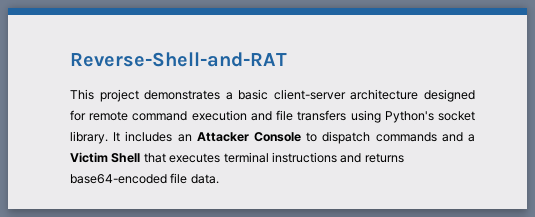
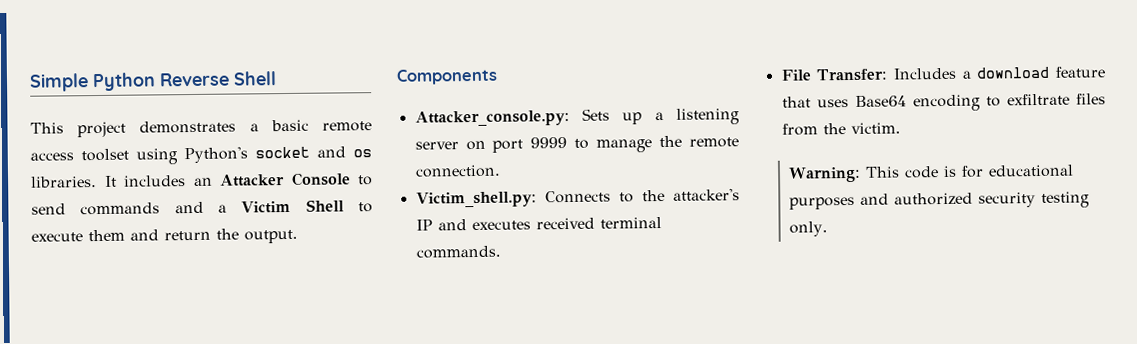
- Reverse-Shell-and-RAT
+ Simple Python Reverse Shell
- This project demonstrates a basic client-server architecture designed for remote command execution and file transfers using Python's socket library.
+ This project demonstrates a basic remote access toolset using Python's socket and os libraries.
- It includes an Attacker Console to dispatch commands and a Victim Shell that executes terminal instructions and returns base64-encoded file data.
+ It includes an Attacker Console to send commands and a Victim Shell to execute them and return the output.
+ Components
+ Attacker_console.py: Sets up a listening server on port 9999 to manage the remote connection.
+ Victim_shell.py: Connects to the attacker's IP and executes received terminal commands.
+ File Transfer: Includes a download feature that uses Base64 encoding to exfiltrate files from the victim.
+ Warning: This code is for educational purposes and authorized security testing only.

